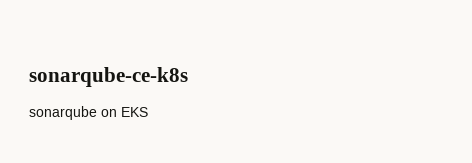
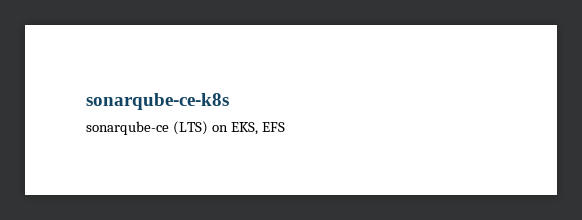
- sonarqube on EKS
+ sonarqube-ce (LTS) on EKS, EFS

